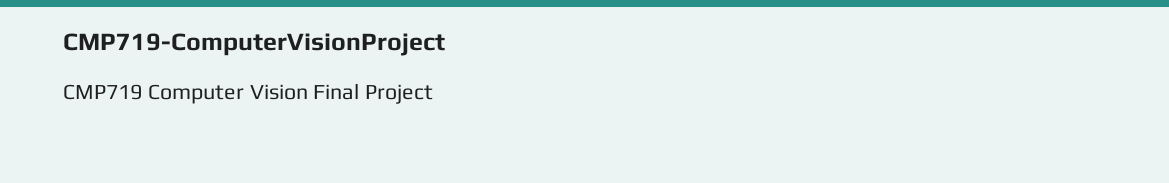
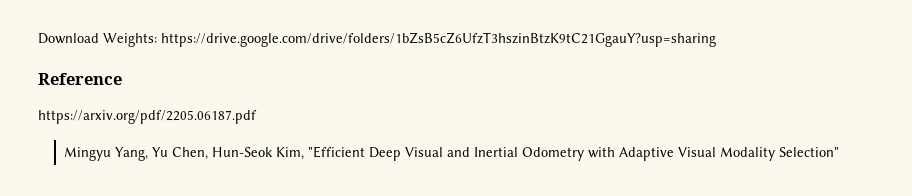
- CMP719-ComputerVisionProject
- CMP719 Computer Vision Final Project
+ Download Weights: https://drive.google.com/drive/folders/1bZsB5cZ6UfzT3hszinBtzK9tC21GgauY?usp=sharing
+ Reference
+ https://arxiv.org/pdf/2205.06187.pdf
+ Mingyu Yang, Yu Chen, Hun-Seok Kim, "Efficient Deep Visual and Inertial Odometry with Adaptive Visual Modality Selection"

